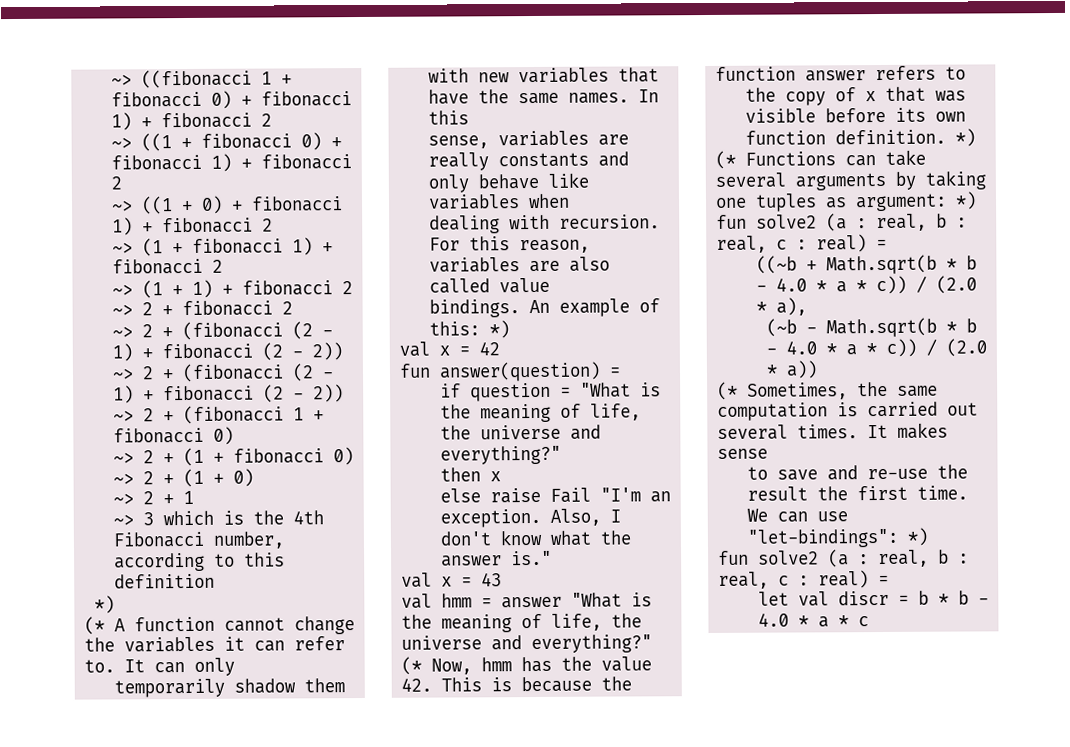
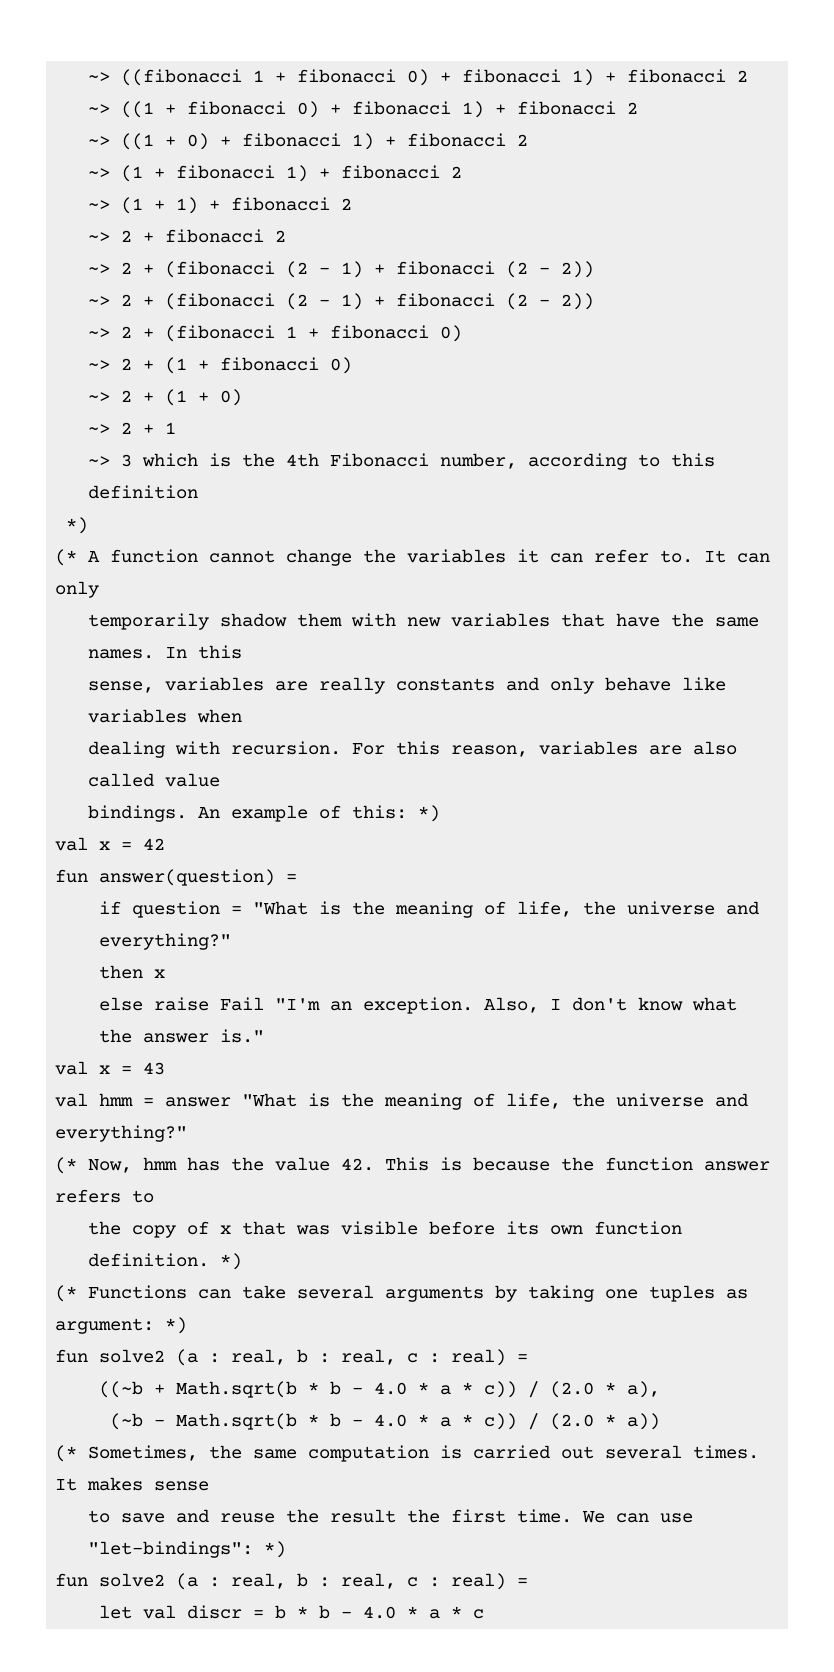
- to save and re-use the result the first time.
+ to save and reuse the result the first time.

